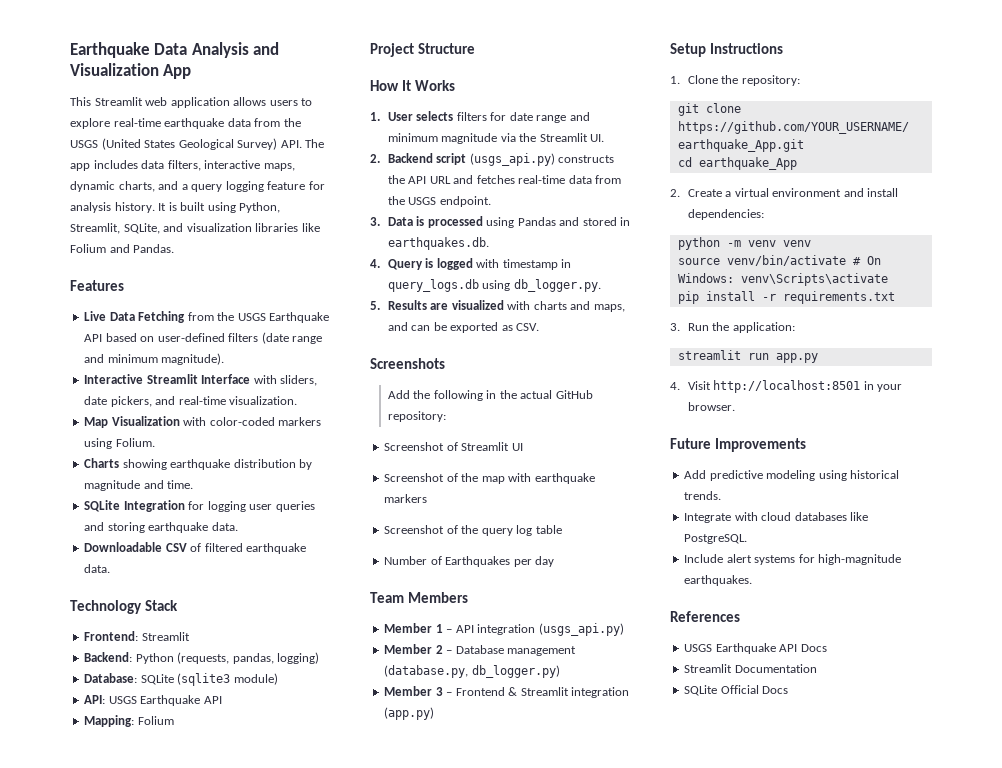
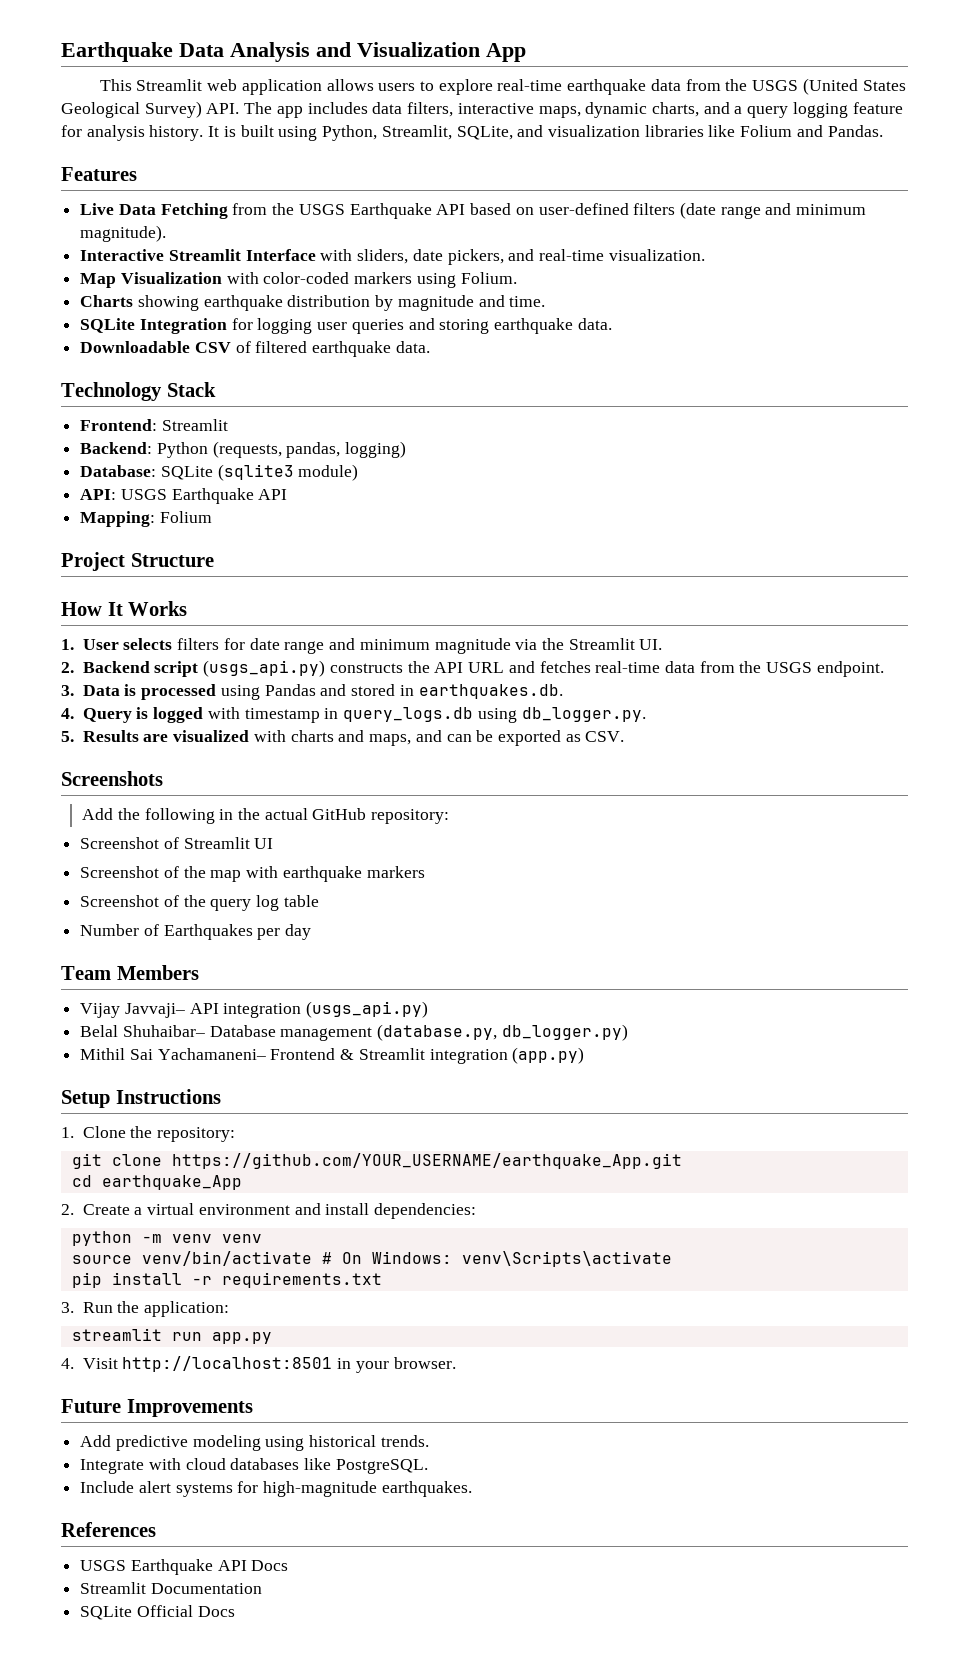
- Member 1 – API integration (usgs_api.py)
+ Vijay Javvaji– API integration (usgs_api.py)
- Member 2 – Database management (database.py, db_logger.py)
+ Belal Shuhaibar– Database management (database.py, db_logger.py)
- Member 3 – Frontend & Streamlit integration (app.py)
+ Mithil Sai Yachamaneni– Frontend & Streamlit integration (app.py)

